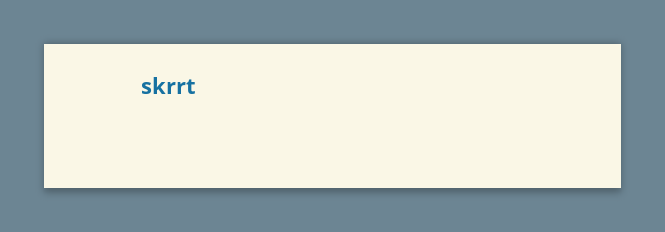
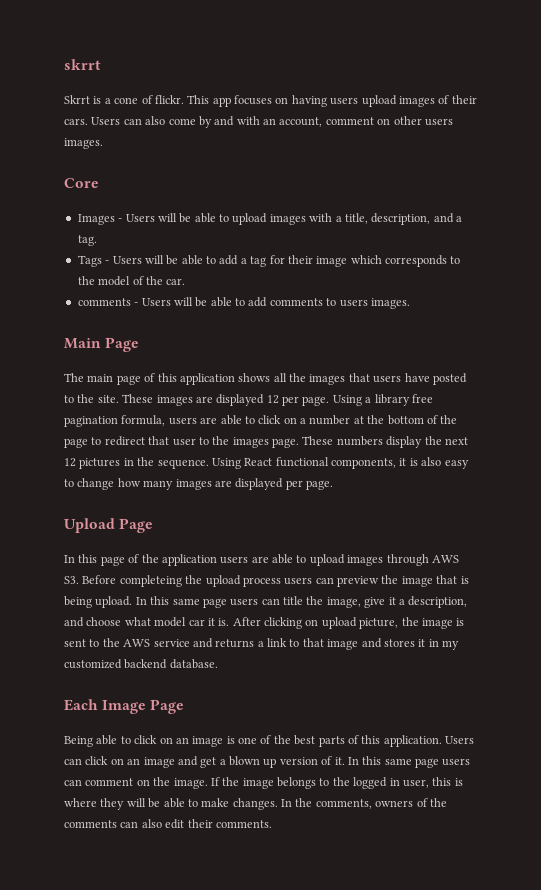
+ Skrrt is a cone of flickr. This app focuses on having users upload images of their cars. Users can also come by and with an account, comment on other users images.
+ Core
+ Images - Users will be able to upload images with a title, description, and a tag.
+ Tags - Users will be able to add a tag for their image which corresponds to the model of the car.
+ comments - Users will be able to add comments to users images.
+ Main Page
+ The main page of this application shows all the images that users have posted to the site. These images are displayed 12 per page. Using a library free pagination formula, users are able to click on a number at the bottom of the page to redirect that user to the images page. These numbers display the next 12 pictures in the sequence. Using React functional components, it is also easy to change how many images are displayed per page.
+ Upload Page
+ In this page of the application users are able to upload images through AWS S3. Before completeing the upload process users can preview the image that is being upload. In this same page users can title the image, give it a description, and choose what model car it is. After clicking on upload picture, the image is sent to the AWS service and returns a link to that image and stores it in my customized backend database.
+ Each Image Page
+ Being able to click on an image is one of the best parts of this application. Users can click on an image and get a blown up version of it. In this same page users can comment on the image. If the image belongs to the logged in user, this is where they will be able to make changes. In the comments, owners of the comments can also edit their comments.

